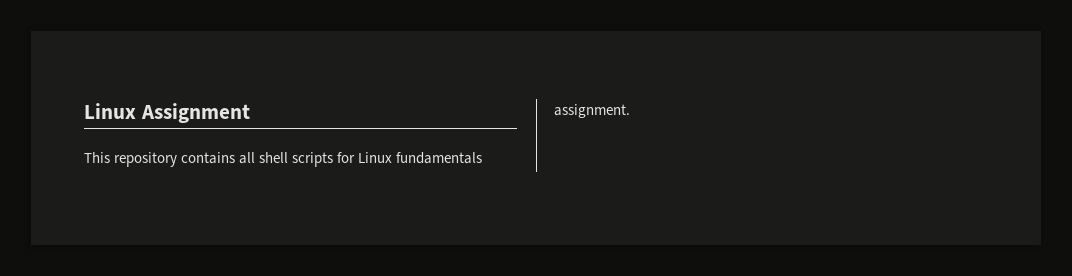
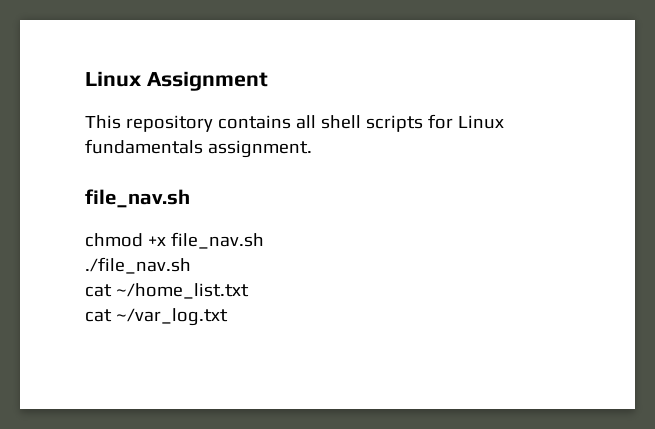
  This repository contains all shell scripts for Linux fundamentals assignment.
+ file_nav.sh
+ chmod +x file_nav.sh
+ ./file_nav.sh
+ cat ~/home_list.txt
+ cat ~/var_log.txt

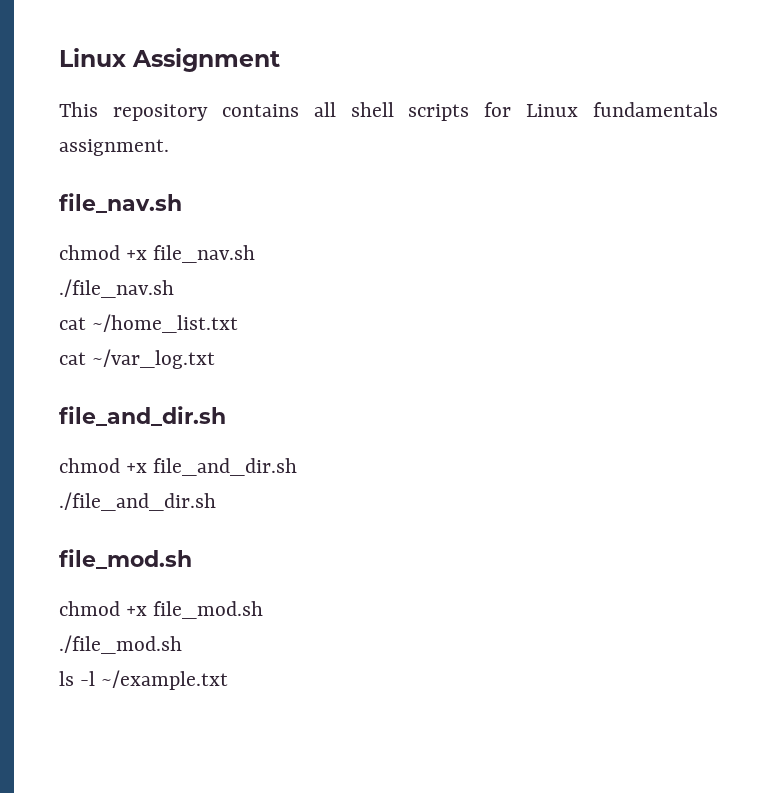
  cat ~/var_log.txt
+ file_and_dir.sh
+ chmod +x file_and_dir.sh
+ ./file_and_dir.sh
+ file_mod.sh
+ chmod +x file_mod.sh
+ ./file_mod.sh
+ ls -l ~/example.txt

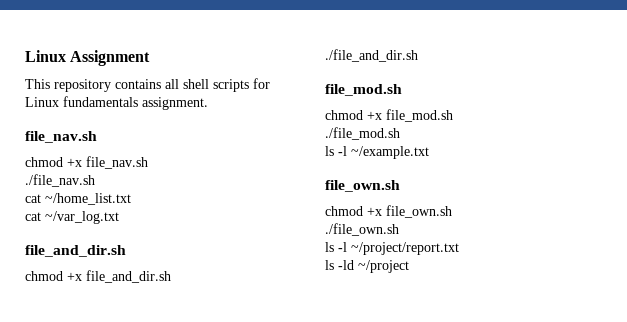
  ls -l ~/example.txt
+ file_own.sh
+ chmod +x file_own.sh
+ ./file_own.sh
+ ls -l ~/project/report.txt
+ ls -ld ~/project

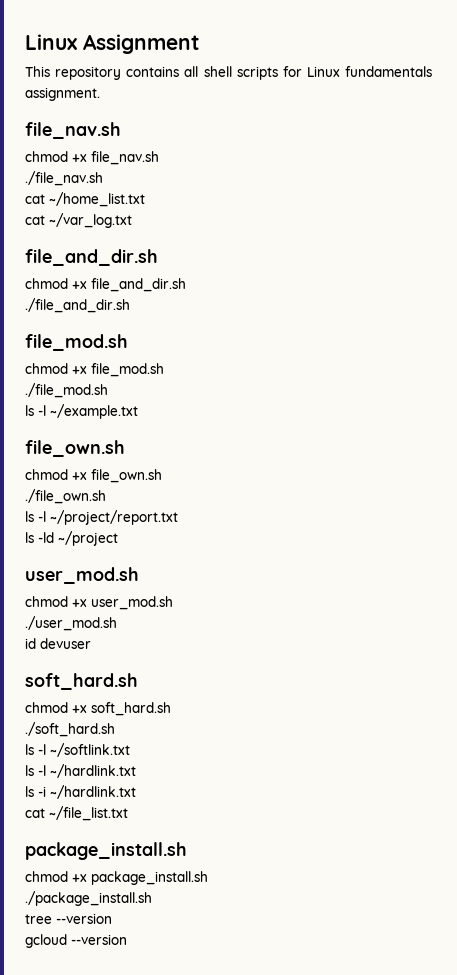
  ls -ld ~/project
+ user_mod.sh
+ chmod +x user_mod.sh
+ ./user_mod.sh
+ id devuser
+ soft_hard.sh
+ chmod +x soft_hard.sh
+ ./soft_hard.sh
+ ls -l ~/softlink.txt
+ ls -l ~/hardlink.txt
+ ls -i ~/hardlink.txt
+ cat ~/file_list.txt
+ package_install.sh
+ chmod +x package_install.sh
+ ./package_install.sh
+ tree --version
+ gcloud --version

